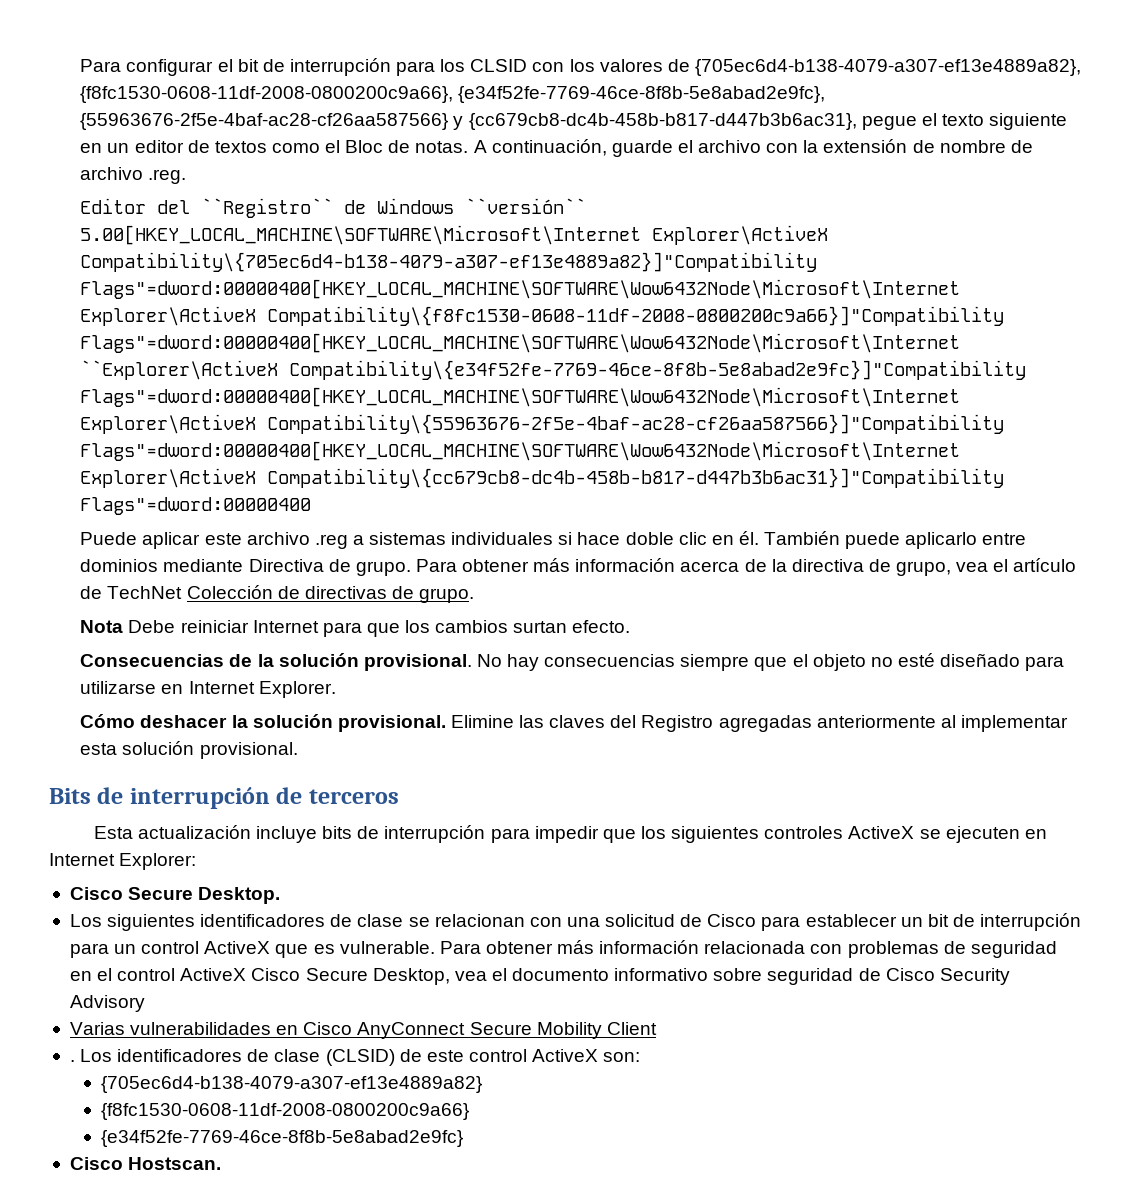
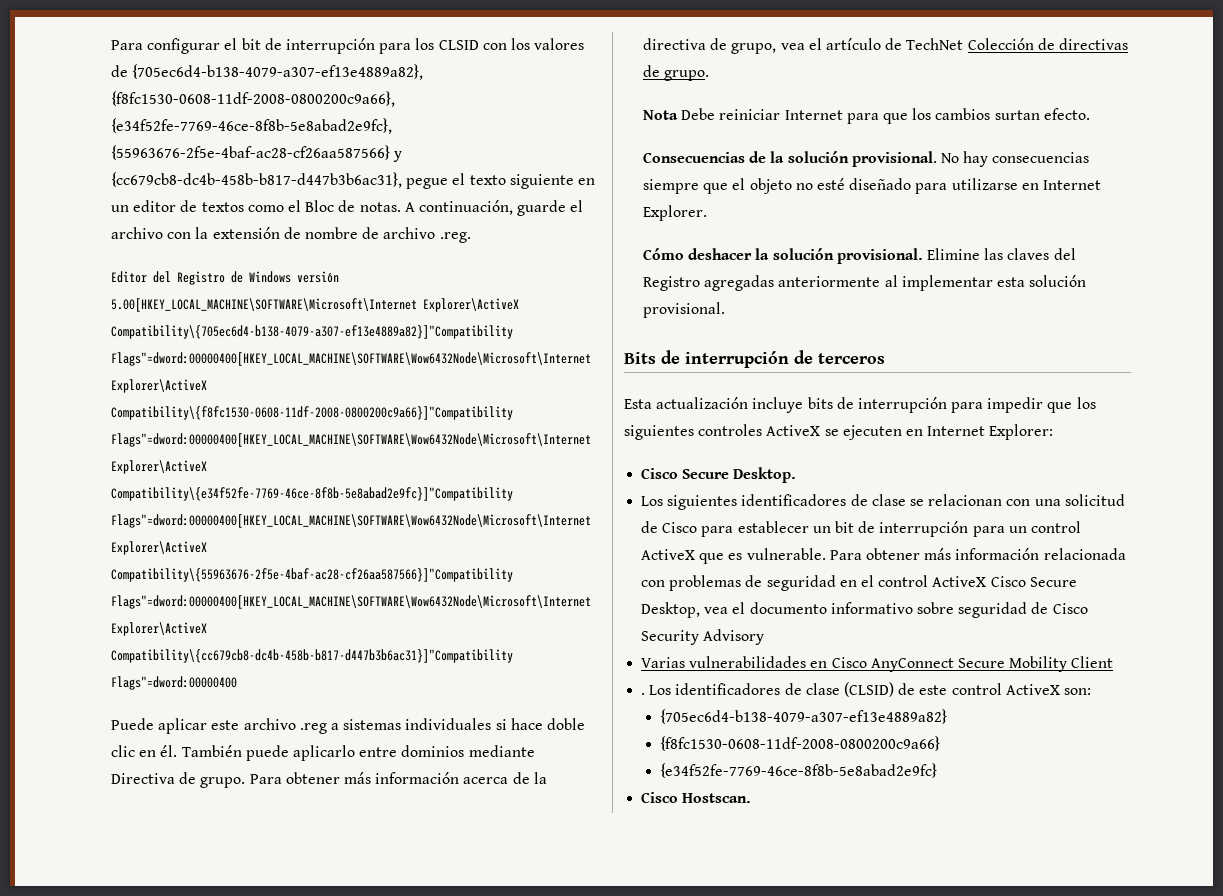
- Editor del ``Registro`` de Windows ``versión`` 5.00[HKEY_LOCAL_MACHINE\SOFTWARE\Microsoft\Internet Explorer\ActiveX Compatibility\{705ec6d4-b138-4079-a307-ef13e4889a82}]"Compatibility Flags"=dword:00000400[HKEY_LOCAL_MACHINE\SOFTWARE\Wow6432Node\Microsoft\Internet Explorer\ActiveX Compatibility\{f8fc1530-0608-11df-2008-0800200c9a66}]"Compatibility Flags"=dword:00000400[HKEY_LOCAL_MACHINE\SOFTWARE\Wow6432Node\Microsoft\Internet ``Explorer\ActiveX Compatibility\{e34f52fe-7769-46ce-8f8b-5e8abad2e9fc}]"Compatibility Flags"=dword:00000400[HKEY_LOCAL_MACHINE\SOFTWARE\Wow6432Node\Microsoft\Internet Explorer\ActiveX Compatibility\{55963676-2f5e-4baf-ac28-cf26aa587566}]"Compatibility Flags"=dword:00000400[HKEY_LOCAL_MACHINE\SOFTWARE\Wow6432Node\Microsoft\Internet Explorer\ActiveX Compatibility\{cc679cb8-dc4b-458b-b817-d447b3b6ac31}]"Compatibility Flags"=dword:00000400
+ Editor del Registro de Windows versión 5.00[HKEY_LOCAL_MACHINE\SOFTWARE\Microsoft\Internet Explorer\ActiveX Compatibility\{705ec6d4-b138-4079-a307-ef13e4889a82}]"Compatibility Flags"=dword:00000400[HKEY_LOCAL_MACHINE\SOFTWARE\Wow6432Node\Microsoft\Internet Explorer\ActiveX Compatibility\{f8fc1530-0608-11df-2008-0800200c9a66}]"Compatibility Flags"=dword:00000400[HKEY_LOCAL_MACHINE\SOFTWARE\Wow6432Node\Microsoft\Internet Explorer\ActiveX Compatibility\{e34f52fe-7769-46ce-8f8b-5e8abad2e9fc}]"Compatibility Flags"=dword:00000400[HKEY_LOCAL_MACHINE\SOFTWARE\Wow6432Node\Microsoft\Internet Explorer\ActiveX Compatibility\{55963676-2f5e-4baf-ac28-cf26aa587566}]"Compatibility Flags"=dword:00000400[HKEY_LOCAL_MACHINE\SOFTWARE\Wow6432Node\Microsoft\Internet Explorer\ActiveX Compatibility\{cc679cb8-dc4b-458b-b817-d447b3b6ac31}]"Compatibility Flags"=dword:00000400

